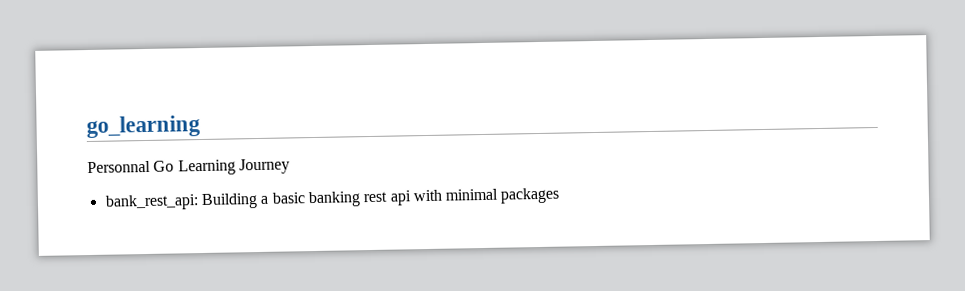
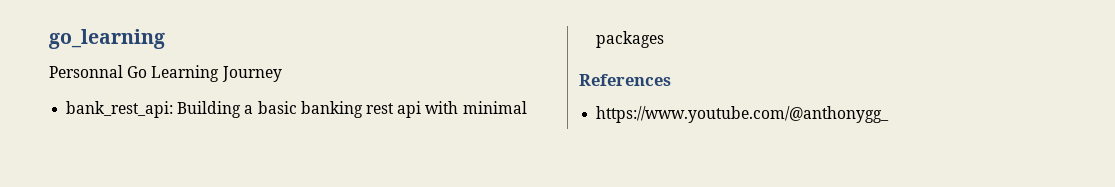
+ References
+ https://www.youtube.com/@anthonygg_

